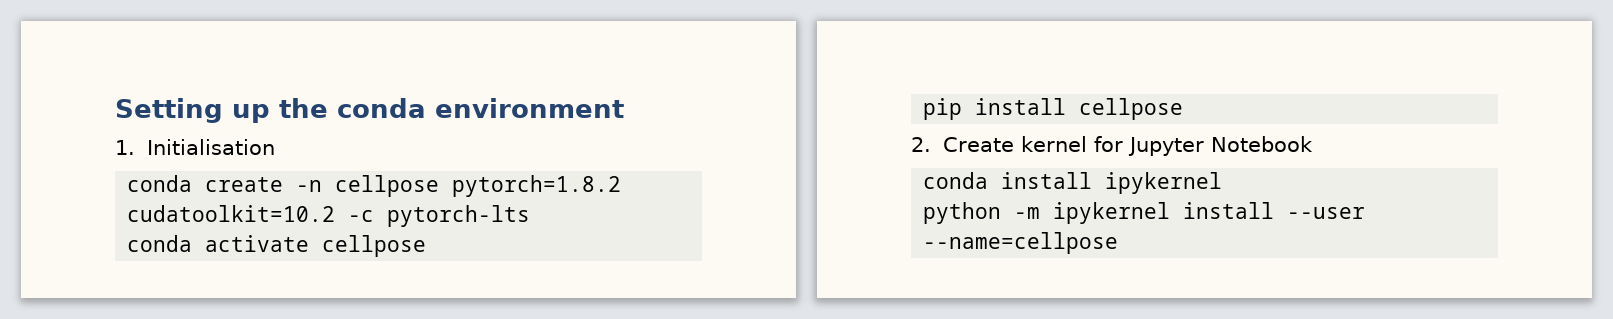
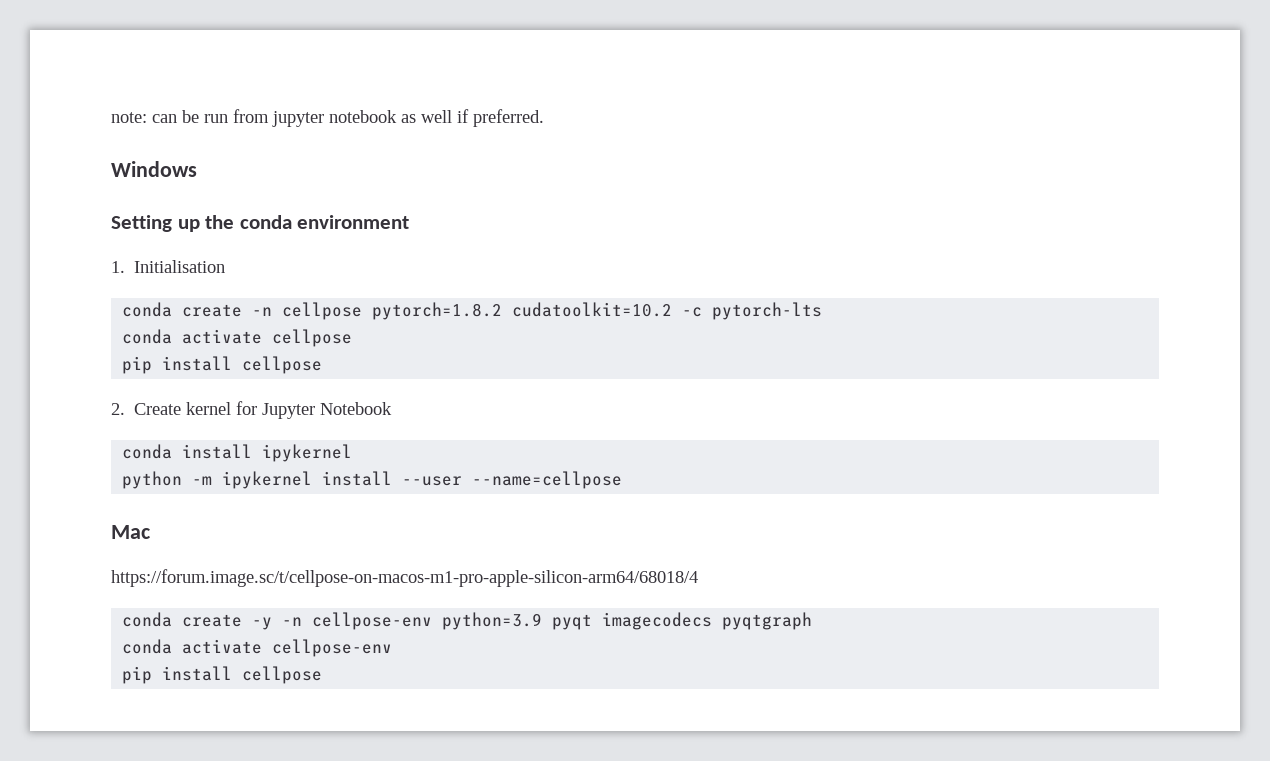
+ note: can be run from jupyter notebook as well if preferred.
+ Windows
+ Mac
+ https://forum.image.sc/t/cellpose-on-macos-m1-pro-apple-silicon-arm64/68018/4
+ conda create -y -n cellpose-env python=3.9 pyqt imagecodecs pyqtgraph
+ conda activate cellpose-env
+ pip install cellpose

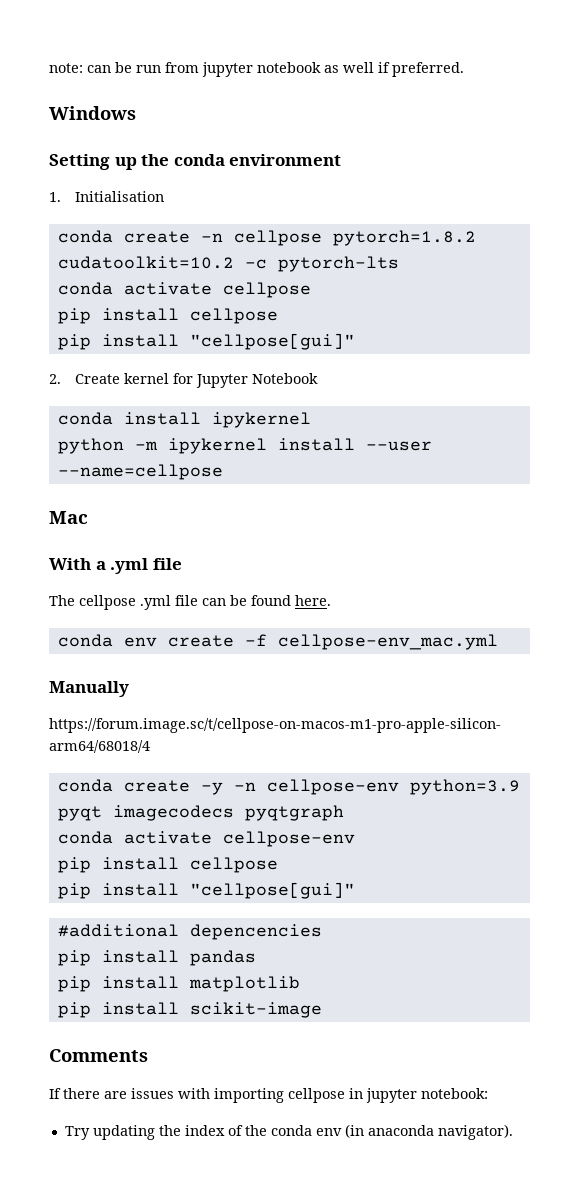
  conda activate cellpose
  pip install cellpose
+ pip install "cellpose[gui]"
+ With a .yml file
+ The cellpose .yml file can be found here.
+ conda env create -f cellpose-env_mac.yml
+ Manually
  conda activate cellpose-env
  pip install cellpose
+ pip install "cellpose[gui]"
+ #additional depencencies
+ pip install pandas
+ pip install matplotlib
+ pip install scikit-image
+ Comments
+ If there are issues with importing cellpose in jupyter notebook:
+ Try updating the index of the conda env (in anaconda navigator).

